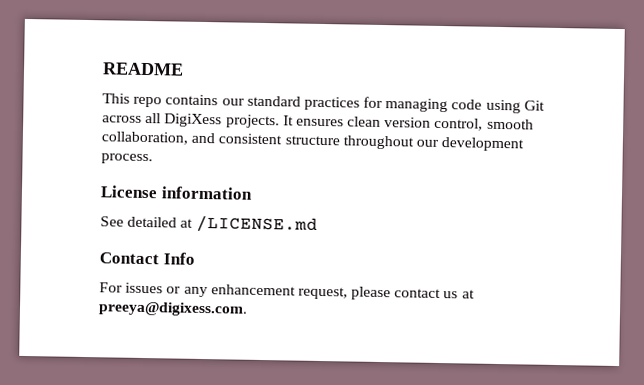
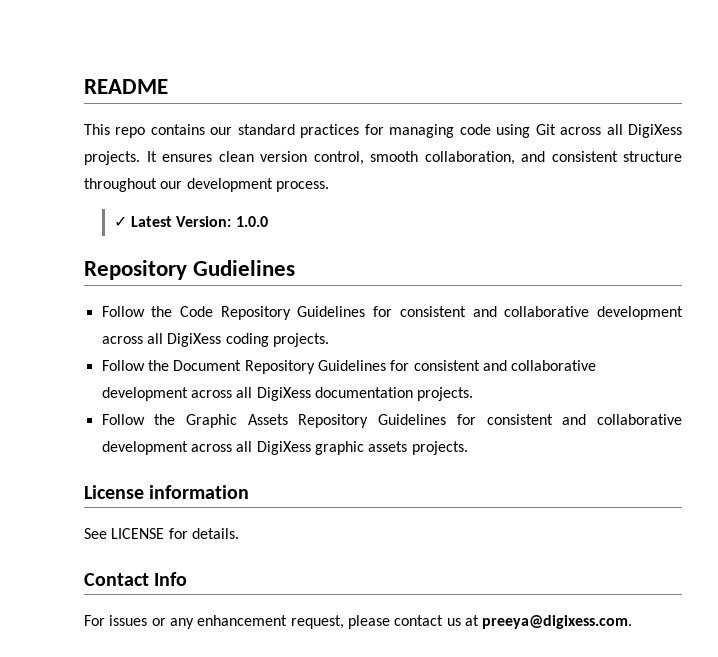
+ ✓ Latest Version: 1.0.0
+ Repository Gudielines
+ Follow the Code Repository Guidelines for consistent and collaborative development across all DigiXess coding projects.
+ Follow the Document Repository Guidelines for consistent and collaborative development across all DigiXess documentation projects.
+ Follow the Graphic Assets Repository Guidelines for consistent and collaborative development across all DigiXess graphic assets projects.
- See detailed at /LICENSE.md
+ See LICENSE for details.

